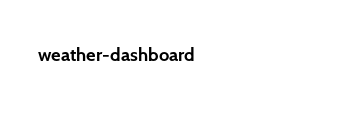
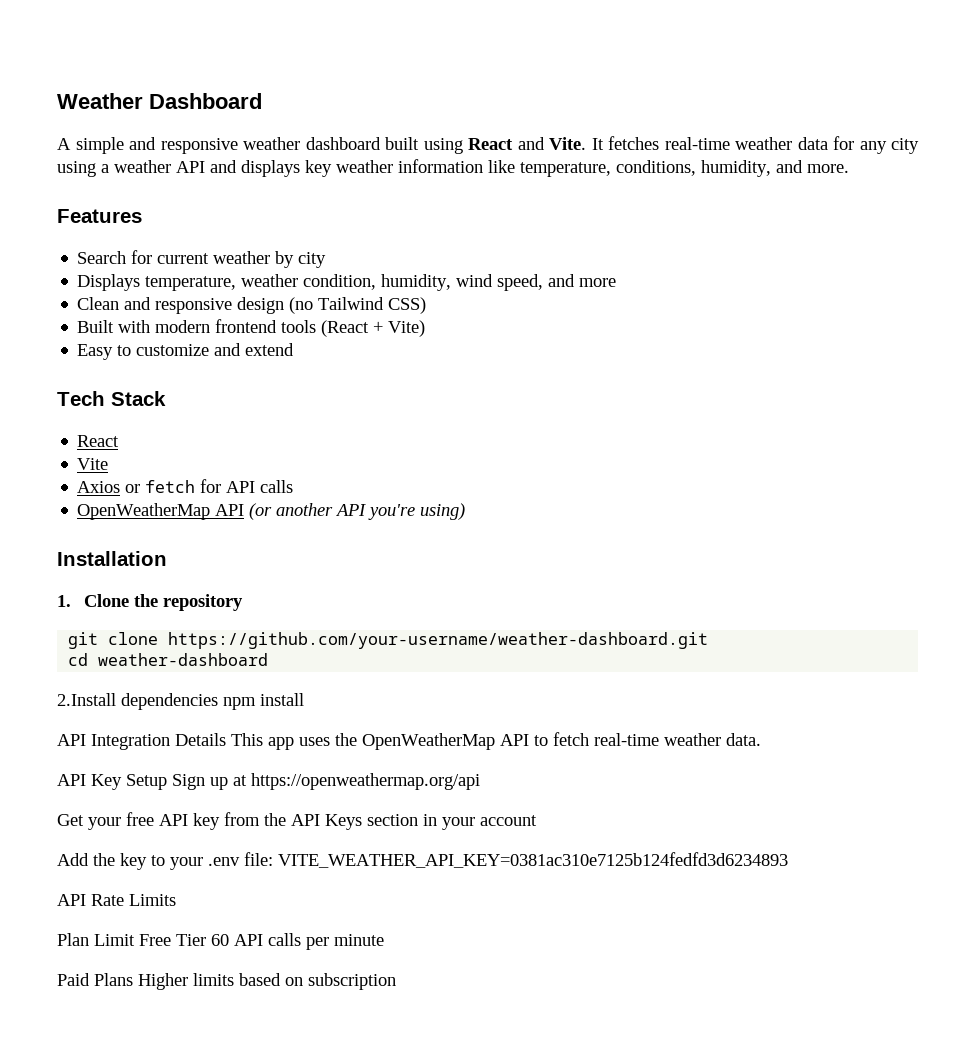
- weather-dashboard
+ Weather Dashboard
+ A simple and responsive weather dashboard built using React and Vite. It fetches real-time weather data for any city using a weather API and displays key weather information like temperature, conditions, humidity, and more.
+ Features
+ Search for current weather by city
+ Displays temperature, weather condition, humidity, wind speed, and more
+ Clean and responsive design (no Tailwind CSS)
+ Built with modern frontend tools (React + Vite)
+ Easy to customize and extend
+ Tech Stack
+ React
+ Vite
+ Axios or fetch for API calls
+ OpenWeatherMap API (or another API you're using)
+ Installation
+ 1. Clone the repository
+ git clone https://github.com/your-username/weather-dashboard.git
+ cd weather-dashboard
+ 2.Install dependencies npm install
+ API Integration Details This app uses the OpenWeatherMap API to fetch real-time weather data.
+ API Key Setup Sign up at https://openweathermap.org/api
+ Get your free API key from the API Keys section in your account
+ Add the key to your .env file: VITE_WEATHER_API_KEY=0381ac310e7125b124fedfd3d6234893
+ API Rate Limits
+ Plan Limit Free Tier 60 API calls per minute
+ Paid Plans Higher limits based on subscription

